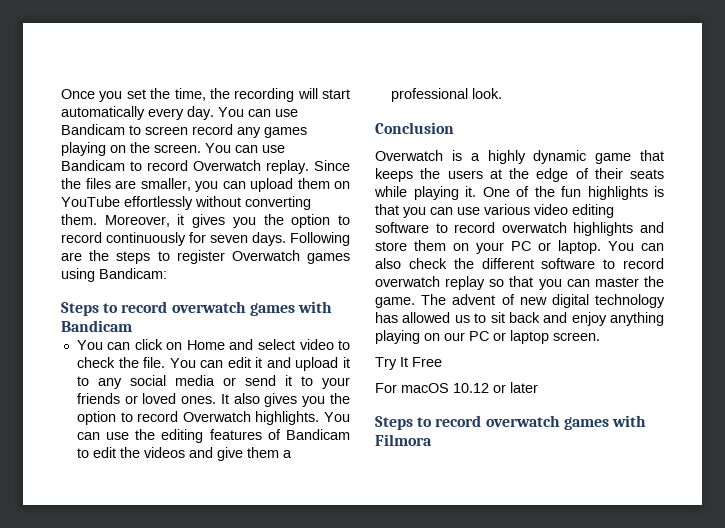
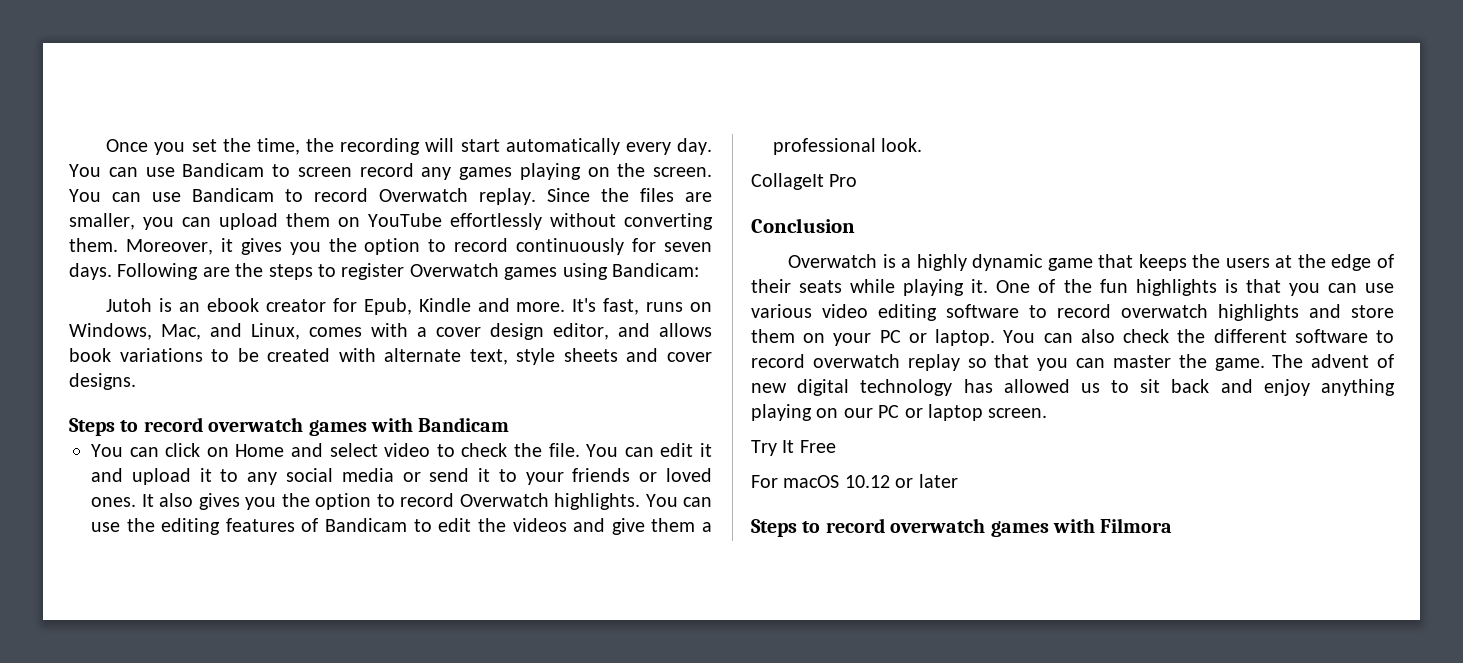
+ Jutoh is an ebook creator for Epub, Kindle and more. It's fast, runs on Windows, Mac, and Linux, comes with a cover design editor, and allows book variations to be created with alternate text, style sheets and cover designs.
+ CollageIt Pro

